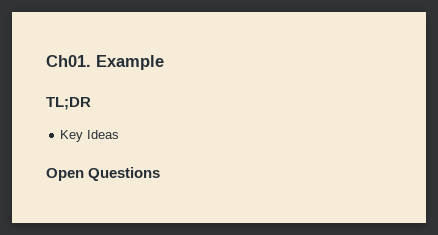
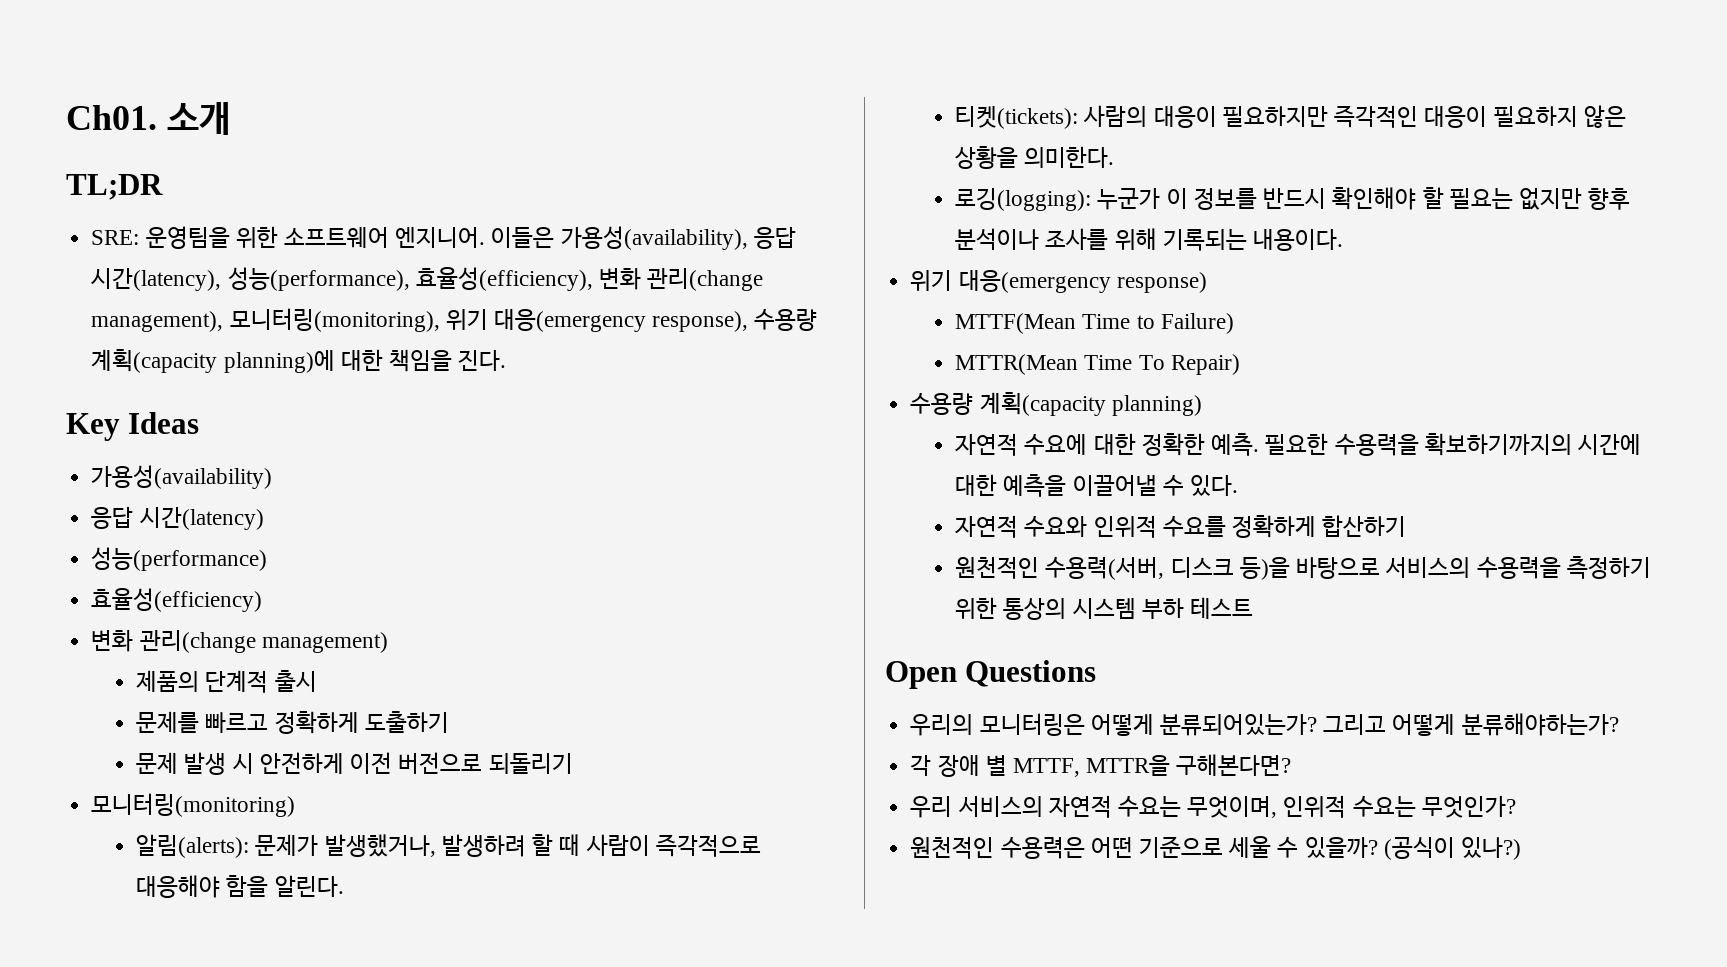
- Example
+ 소개
+ SRE: 운영팀을 위한 소프트웨어 엔지니어. 이들은 가용성(availability), 응답 시간(latency), 성능(performance), 효율성(efficiency), 변화 관리(change management), 모니터링(monitoring), 위기 대응(emergency response), 수용량 계획(capacity planning)에 대한 책임을 진다.
  Key Ideas
+ 가용성(availability)
+ 응답 시간(latency)
+ 성능(performance)
+ 효율성(efficiency)
+ 변화 관리(change management)
+ 제품의 단계적 출시
+ 문제를 빠르고 정확하게 도출하기
+ 문제 발생 시 안전하게 이전 버전으로 되돌리기
+ 모니터링(monitoring)
+ 알림(alerts): 문제가 발생했거나, 발생하려 할 때 사람이 즉각적으로 대응해야 함을 알린다.
+ 티켓(tickets): 사람의 대응이 필요하지만 즉각적인 대응이 필요하지 않은 상황을 의미한다.
+ 로깅(logging): 누군가 이 정보를 반드시 확인해야 할 필요는 없지만 향후 분석이나 조사를 위해 기록되는 내용이다.
+ 위기 대응(emergency response)
+ MTTF(Mean Time to Failure)
+ MTTR(Mean Time To Repair)
+ 수용량 계획(capacity planning)
+ 자연적 수요에 대한 정확한 예측. 필요한 수용력을 확보하기까지의 시간에 대한 예측을 이끌어낼 수 있다.
+ 자연적 수요와 인위적 수요를 정확하게 합산하기
+ 원천적인 수용력(서버, 디스크 등)을 바탕으로 서비스의 수용력을 측정하기 위한 통상의 시스템 부하 테스트
  Open Questions
+ 우리의 모니터링은 어떻게 분류되어있는가? 그리고 어떻게 분류해야하는가?
+ 각 장애 별 MTTF, MTTR을 구해본다면?
+ 우리 서비스의 자연적 수요는 무엇이며, 인위적 수요는 무엇인가?
+ 원천적인 수용력은 어떤 기준으로 세울 수 있을까? (공식이 있나?)

